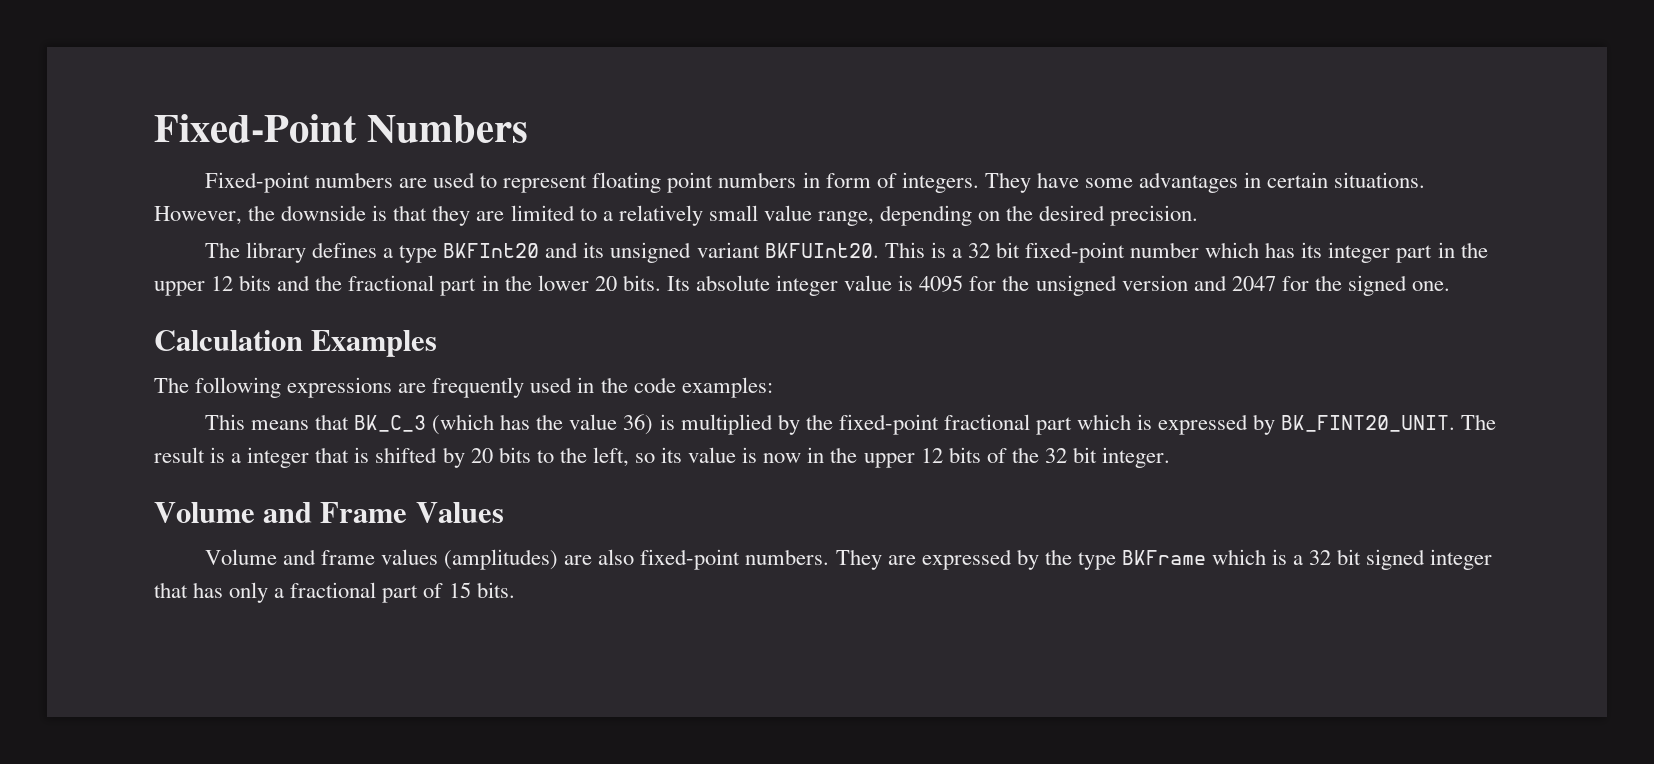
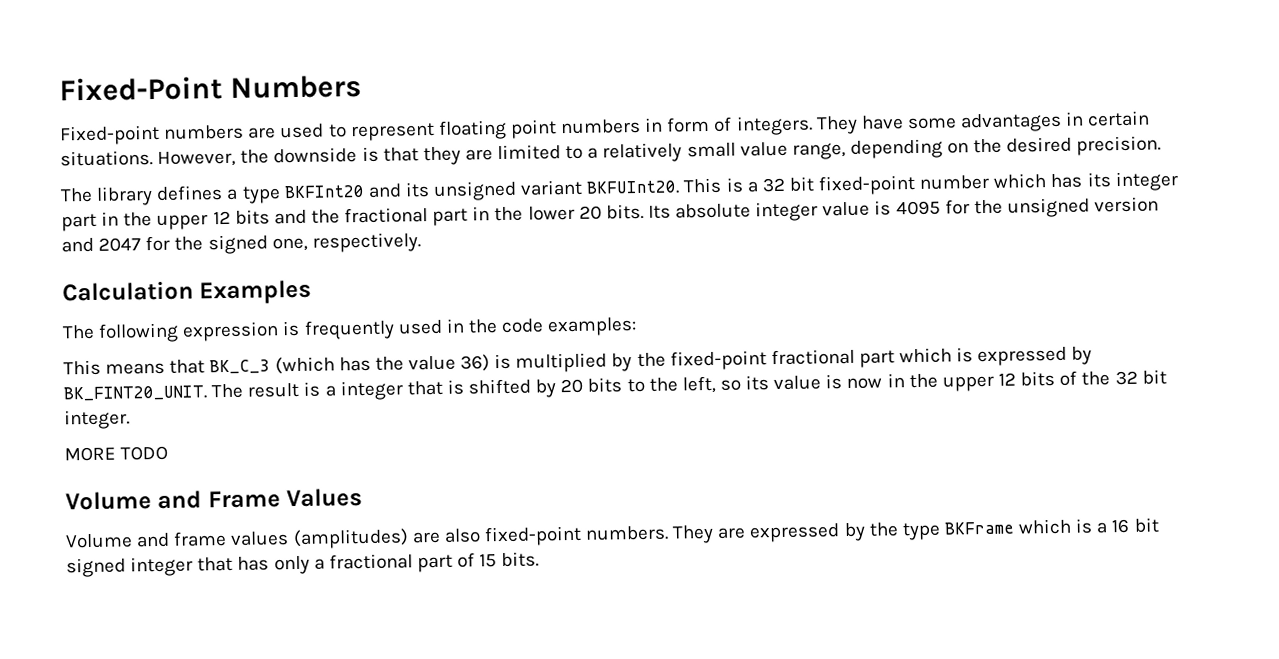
- Its absolute integer value is 4095 for the unsigned version and 2047 for the signed one.
+ Its absolute integer value is 4095 for the unsigned version and 2047 for the signed one, respectively.
- The following expressions are frequently used in the code examples:
+ The following expression is frequently used in the code examples:
+ MORE TODO
- They are expressed by the type BKFrame which is a 32 bit signed integer that has only a fractional part of 15 bits.
+ They are expressed by the type BKFrame which is a 16 bit signed integer that has only a fractional part of 15 bits.

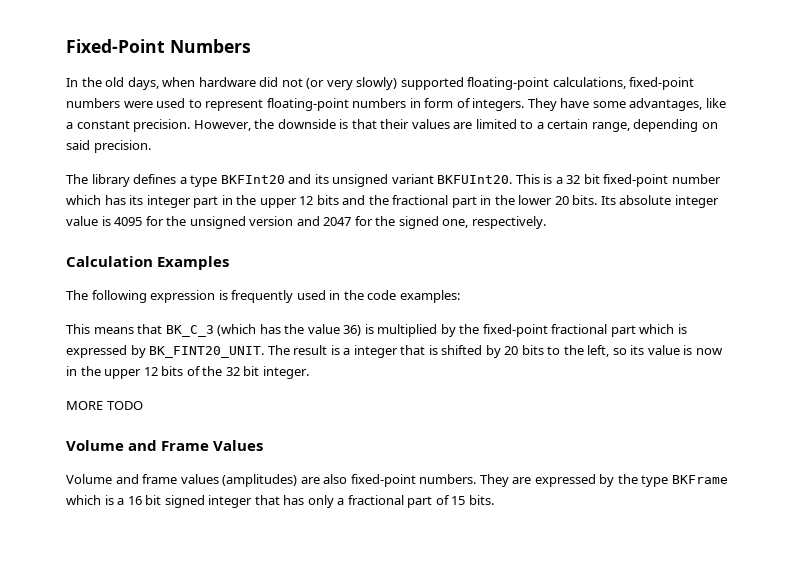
- Fixed-point numbers are used to represent floating point numbers in form of integers.
+ In the old days, when hardware did not (or very slowly) supported floating-point calculations, fixed-point numbers were used to represent floating-point numbers in form of integers.
- They have some advantages in certain situations.
+ They have some advantages, like a constant precision.
- However, the downside is that they are limited to a relatively small value range, depending on the desired precision.
+ However, the downside is that their values are limited to a certain range, depending on said precision.

